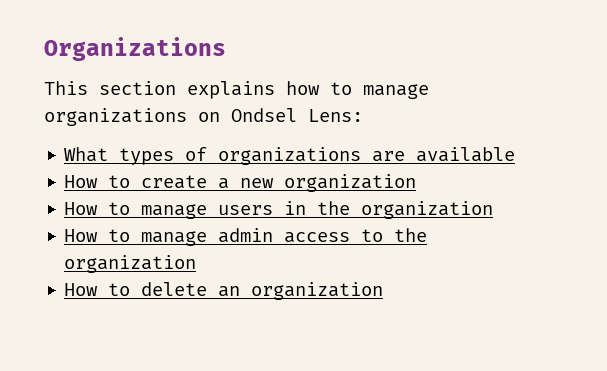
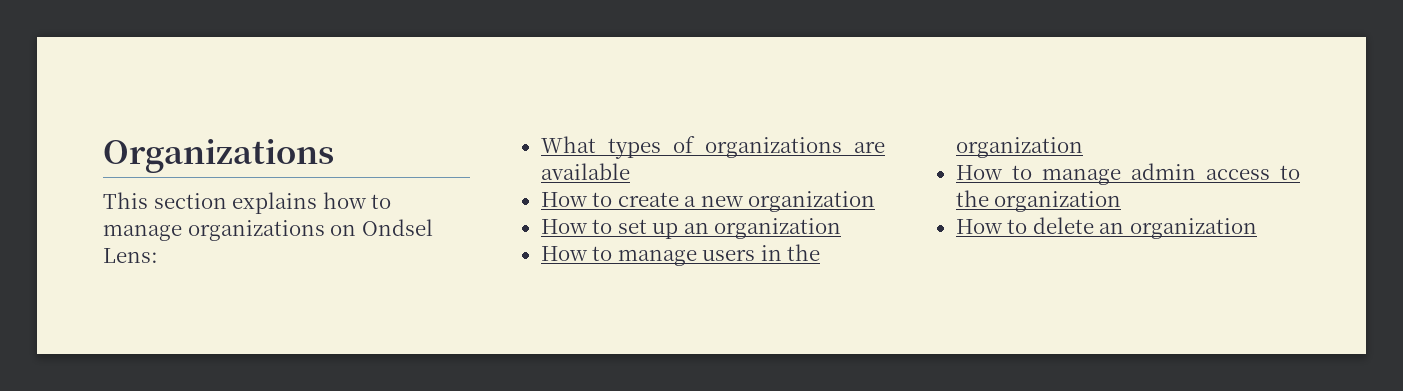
+ How to set up an organization

